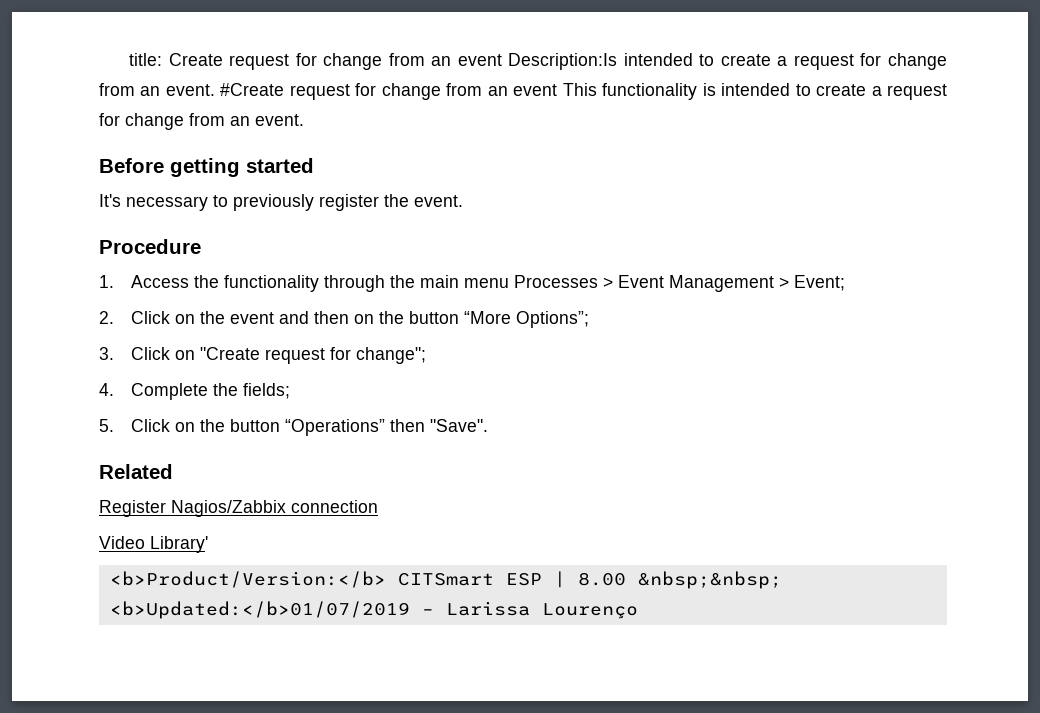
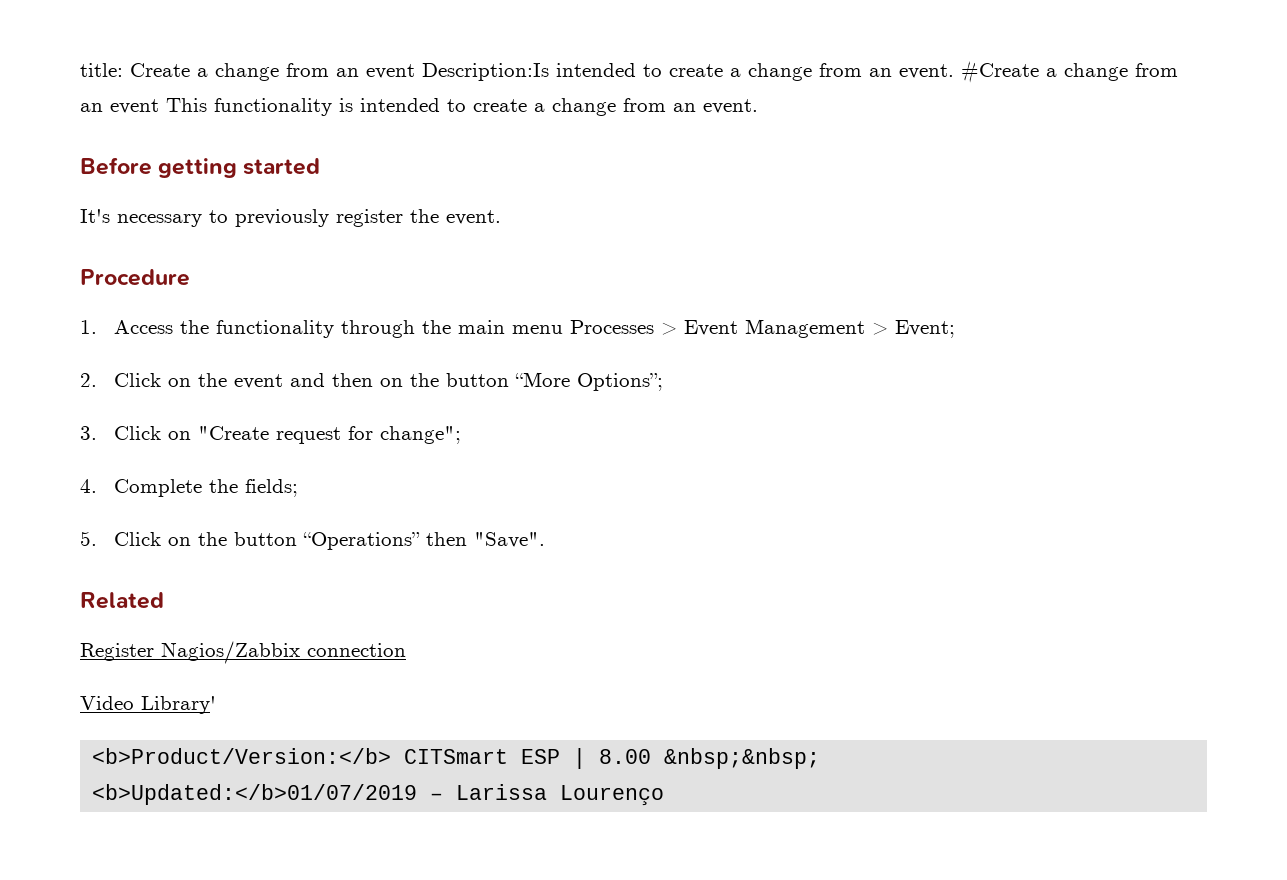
- title: Create request for change from an event Description:Is intended to create a request for change from an event.
+ title: Create a change from an event Description:Is intended to create a change from an event.
- #Create request for change from an event This functionality is intended to create a request for change from an event.
+ #Create a change from an event This functionality is intended to create a change from an event.

